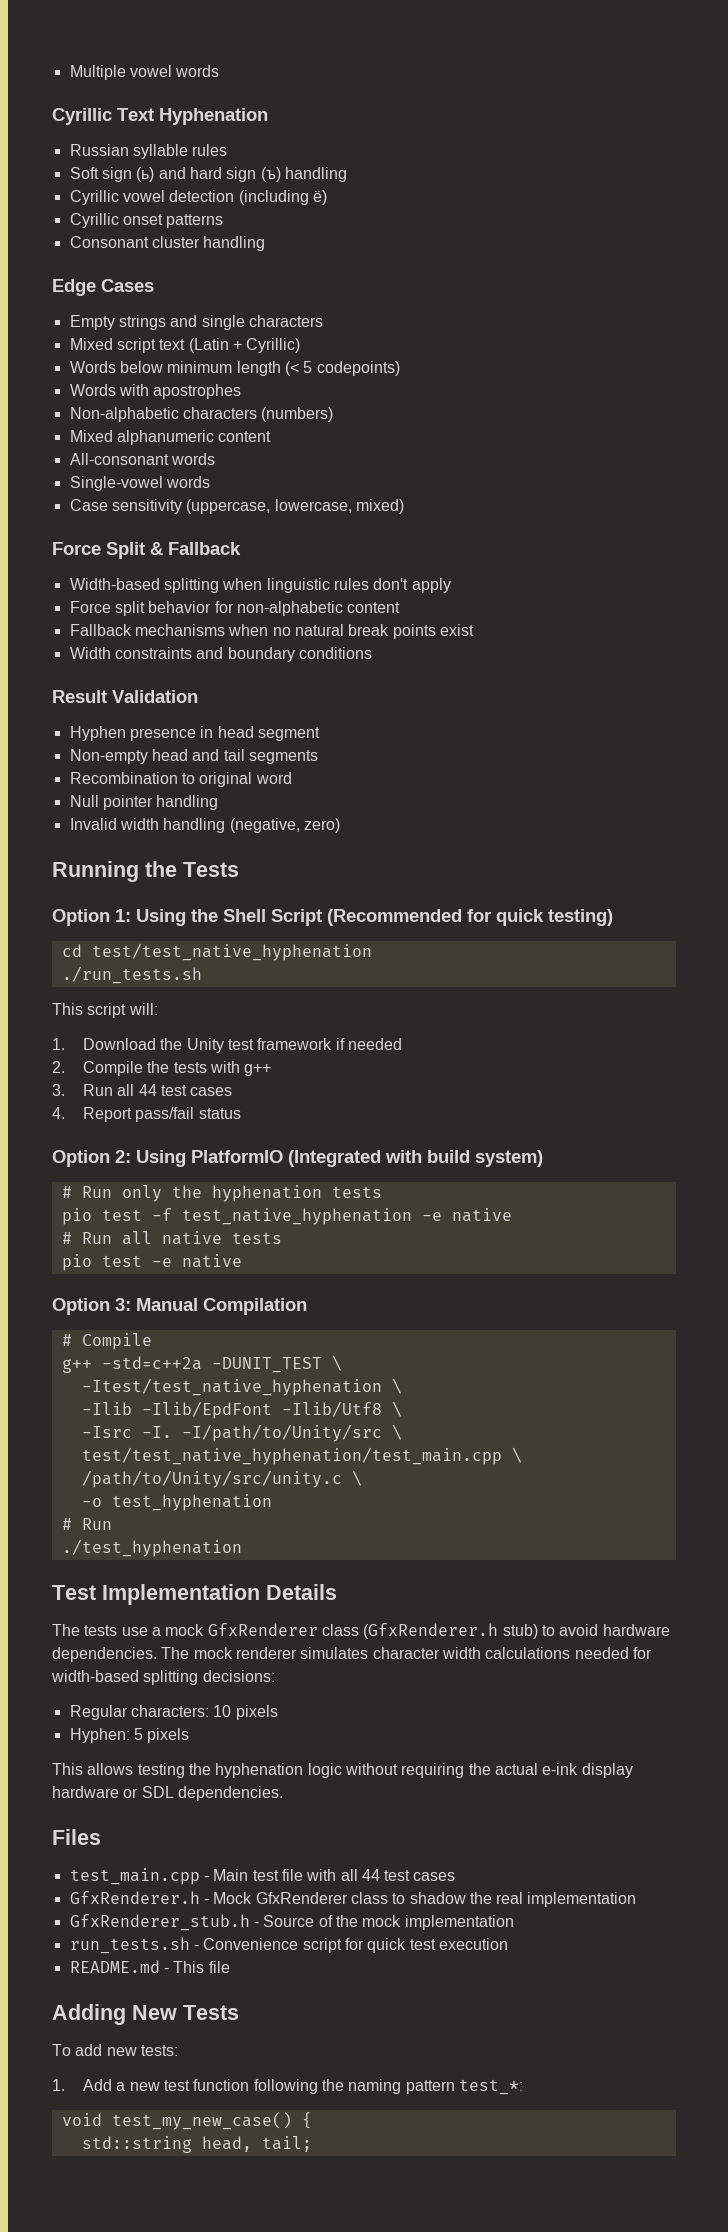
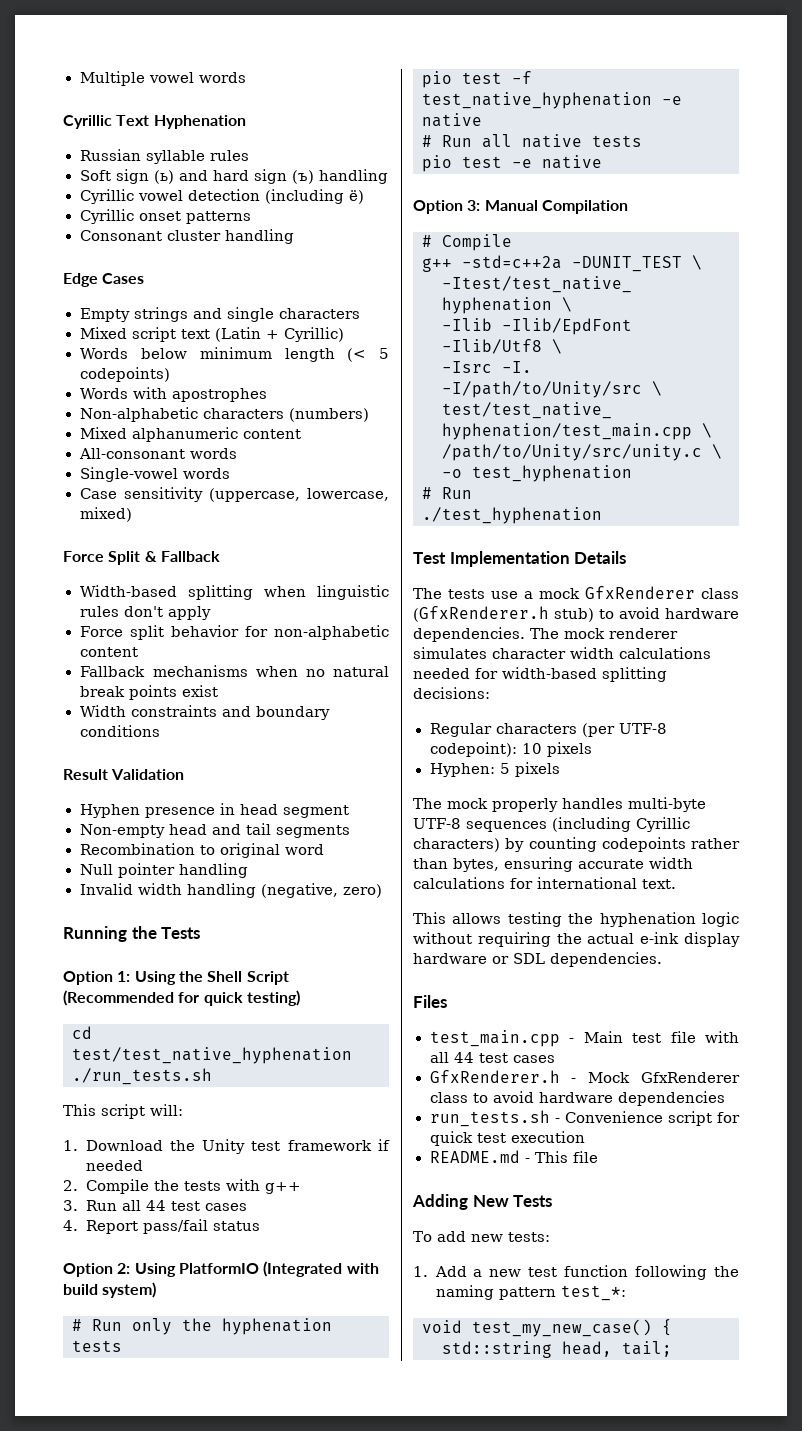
- Regular characters: 10 pixels
+ Regular characters (per UTF-8 codepoint): 10 pixels
+ The mock properly handles multi-byte UTF-8 sequences (including Cyrillic characters) by counting codepoints rather than bytes, ensuring accurate width calculations for international text.
- GfxRenderer.h - Mock GfxRenderer class to shadow the real implementation
- GfxRenderer_stub.h - Source of the mock implementation
+ GfxRenderer.h - Mock GfxRenderer class to avoid hardware dependencies

